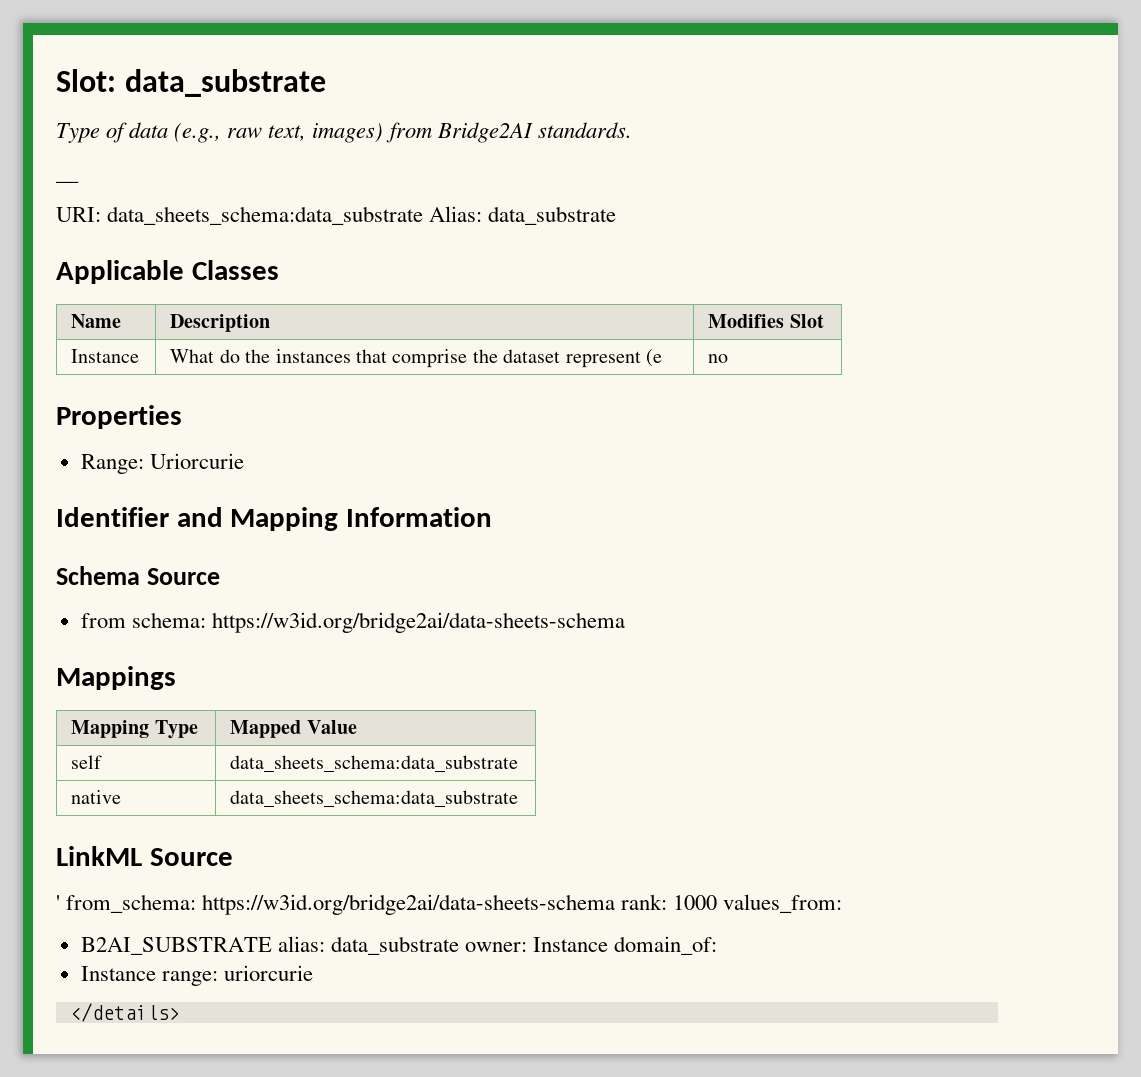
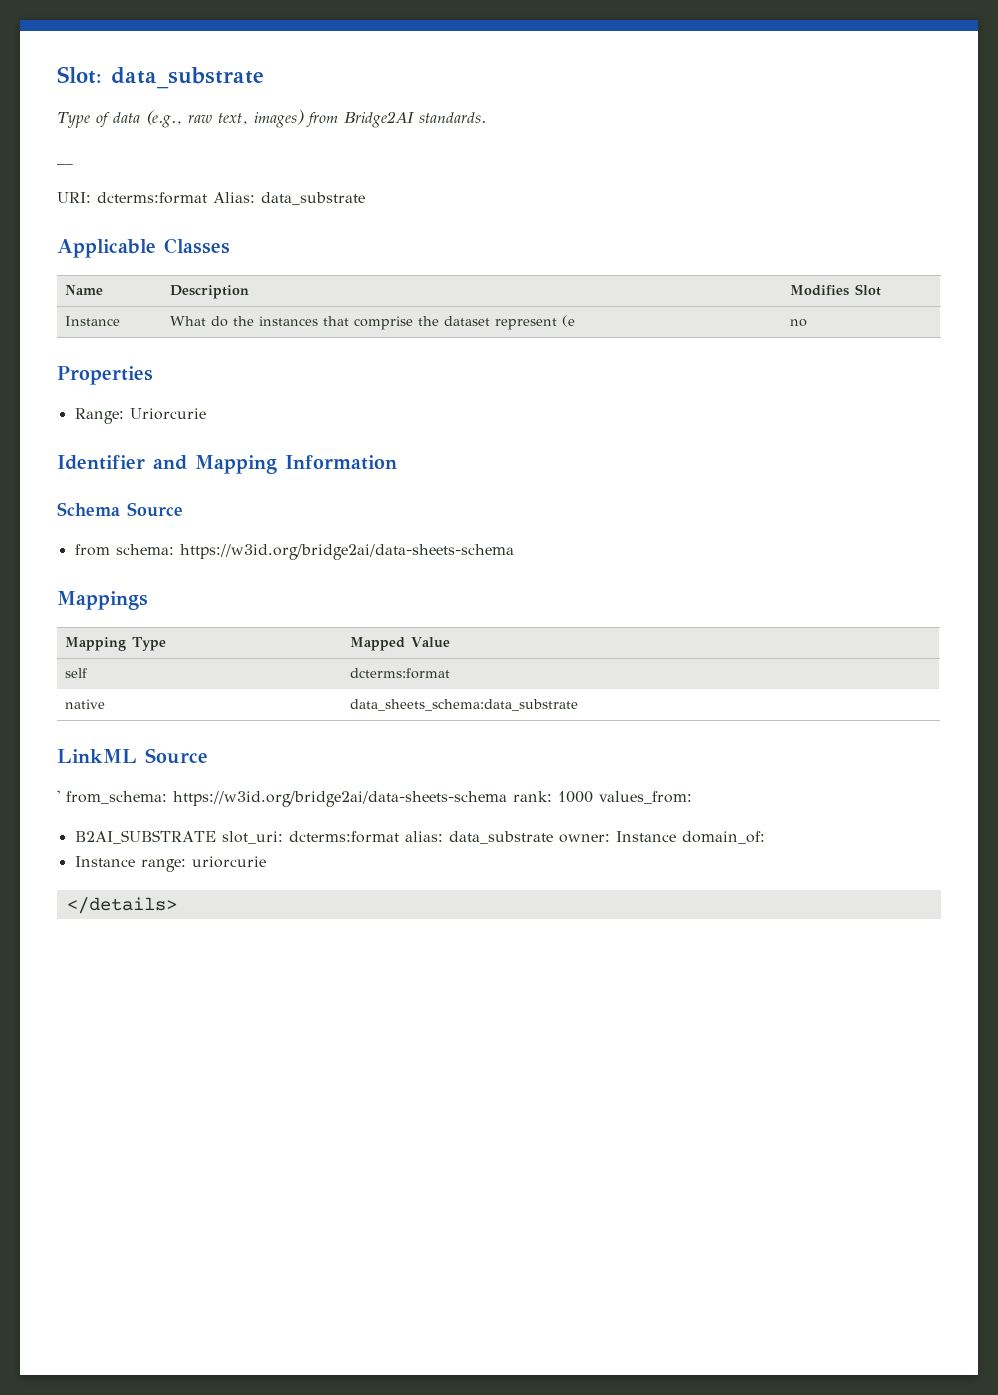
- URI: data_sheets_schema:data_substrate Alias: data_substrate
+ URI: dcterms:format Alias: data_substrate
- self | data_sheets_schema:data_substrate
+ self | dcterms:format
- B2AI_SUBSTRATE alias: data_substrate owner: Instance domain_of:
+ B2AI_SUBSTRATE slot_uri: dcterms:format alias: data_substrate owner: Instance domain_of:

